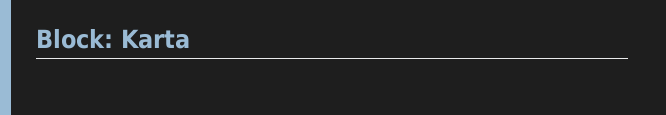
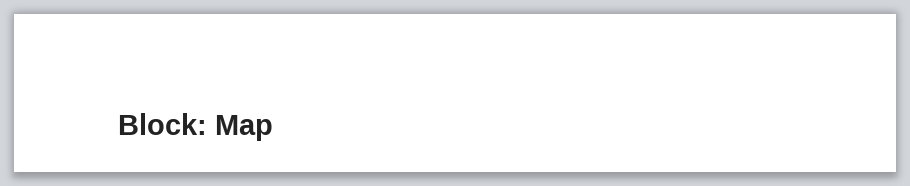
- Block: Karta
+ Block: Map

